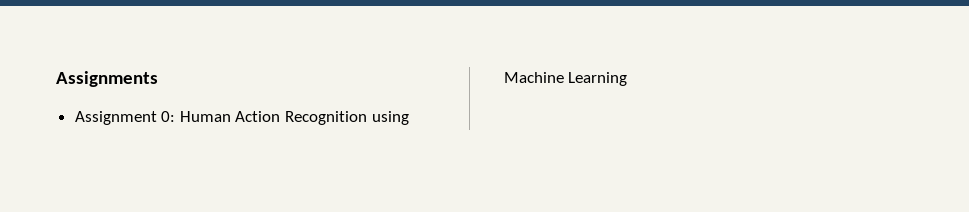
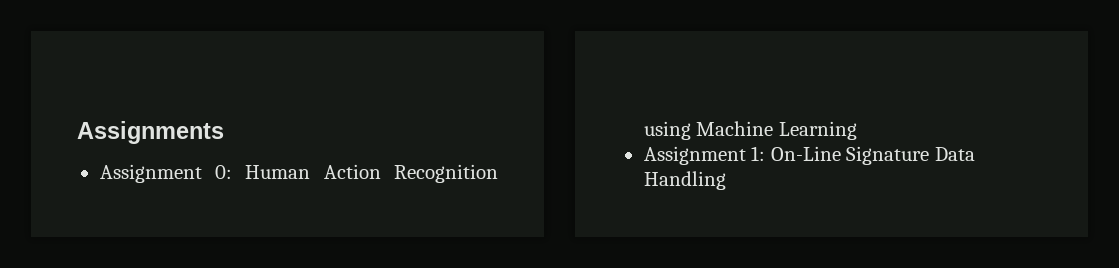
+ Assignment 1: On-Line Signature Data Handling

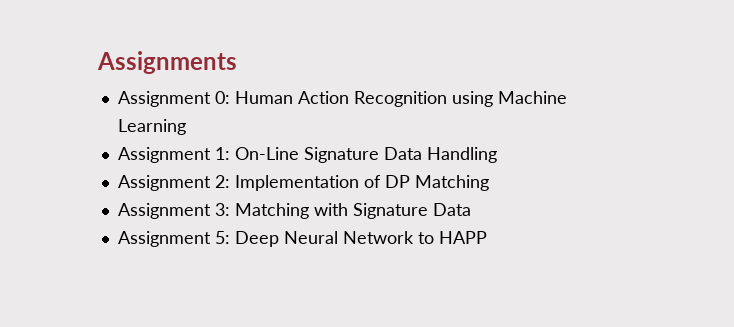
+ Assignment 2: Implementation of DP Matching
+ Assignment 3: Matching with Signature Data
+ Assignment 5: Deep Neural Network to HAPP

